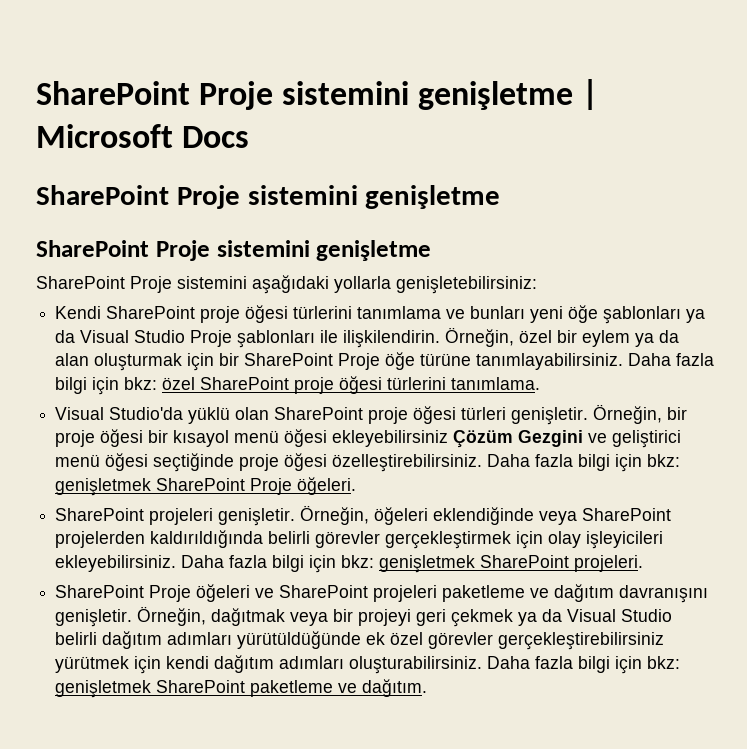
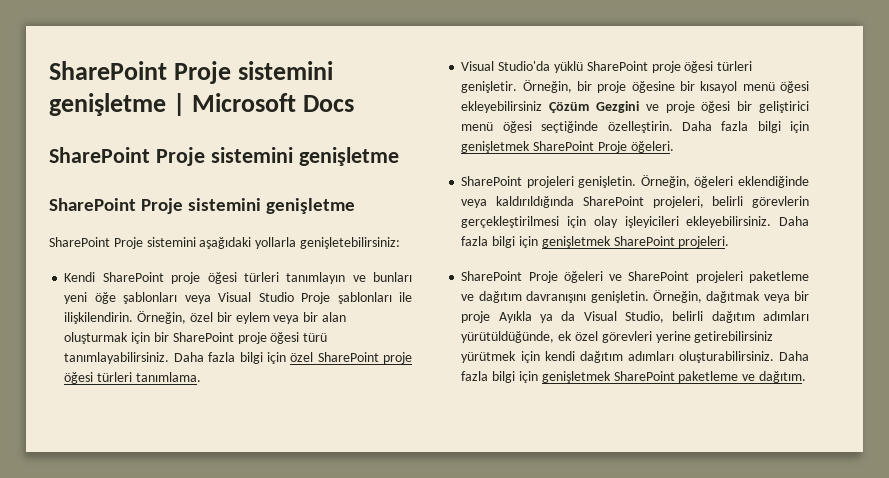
- Kendi SharePoint proje öğesi türlerini tanımlama ve bunları yeni öğe şablonları ya da Visual Studio Proje şablonları ile ilişkilendirin.
+ Kendi SharePoint proje öğesi türleri tanımlayın ve bunları yeni öğe şablonları veya Visual Studio Proje şablonları ile ilişkilendirin.
- Örneğin, özel bir eylem ya da alan oluşturmak için bir SharePoint Proje öğe türüne tanımlayabilirsiniz.
+ Örneğin, özel bir eylem veya bir alan oluşturmak için bir SharePoint proje öğesi türü tanımlayabilirsiniz.
- Daha fazla bilgi için bkz: özel SharePoint proje öğesi türlerini tanımlama.
+ Daha fazla bilgi için özel SharePoint proje öğesi türleri tanımlama.
- Visual Studio'da yüklü olan SharePoint proje öğesi türleri genişletir.
+ Visual Studio'da yüklü SharePoint proje öğesi türleri genişletir.
- Örneğin, bir proje öğesi bir kısayol menü öğesi ekleyebilirsiniz Çözüm Gezgini ve geliştirici menü öğesi seçtiğinde proje öğesi özelleştirebilirsiniz. Daha fazla bilgi için bkz: genişletmek SharePoint Proje öğeleri.
+ Örneğin, bir proje öğesine bir kısayol menü öğesi ekleyebilirsiniz Çözüm Gezgini ve proje öğesi bir geliştirici menü öğesi seçtiğinde özelleştirin. Daha fazla bilgi için genişletmek SharePoint Proje öğeleri.
- SharePoint projeleri genişletir.
+ SharePoint projeleri genişletin.
- Örneğin, öğeleri eklendiğinde veya SharePoint projelerden kaldırıldığında belirli görevler gerçekleştirmek için olay işleyicileri ekleyebilirsiniz.
+ Örneğin, öğeleri eklendiğinde veya kaldırıldığında SharePoint projeleri, belirli görevlerin gerçekleştirilmesi için olay işleyicileri ekleyebilirsiniz.
- Daha fazla bilgi için bkz: genişletmek SharePoint projeleri.
+ Daha fazla bilgi için genişletmek SharePoint projeleri.
- SharePoint Proje öğeleri ve SharePoint projeleri paketleme ve dağıtım davranışını genişletir.
+ SharePoint Proje öğeleri ve SharePoint projeleri paketleme ve dağıtım davranışını genişletin.
- Örneğin, dağıtmak veya bir projeyi geri çekmek ya da Visual Studio belirli dağıtım adımları yürütüldüğünde ek özel görevler gerçekleştirebilirsiniz yürütmek için kendi dağıtım adımları oluşturabilirsiniz.
+ Örneğin, dağıtmak veya bir proje Ayıkla ya da Visual Studio, belirli dağıtım adımları yürütüldüğünde, ek özel görevleri yerine getirebilirsiniz yürütmek için kendi dağıtım adımları oluşturabilirsiniz.
- Daha fazla bilgi için bkz: genişletmek SharePoint paketleme ve dağıtım.
+ Daha fazla bilgi için genişletmek SharePoint paketleme ve dağıtım.

